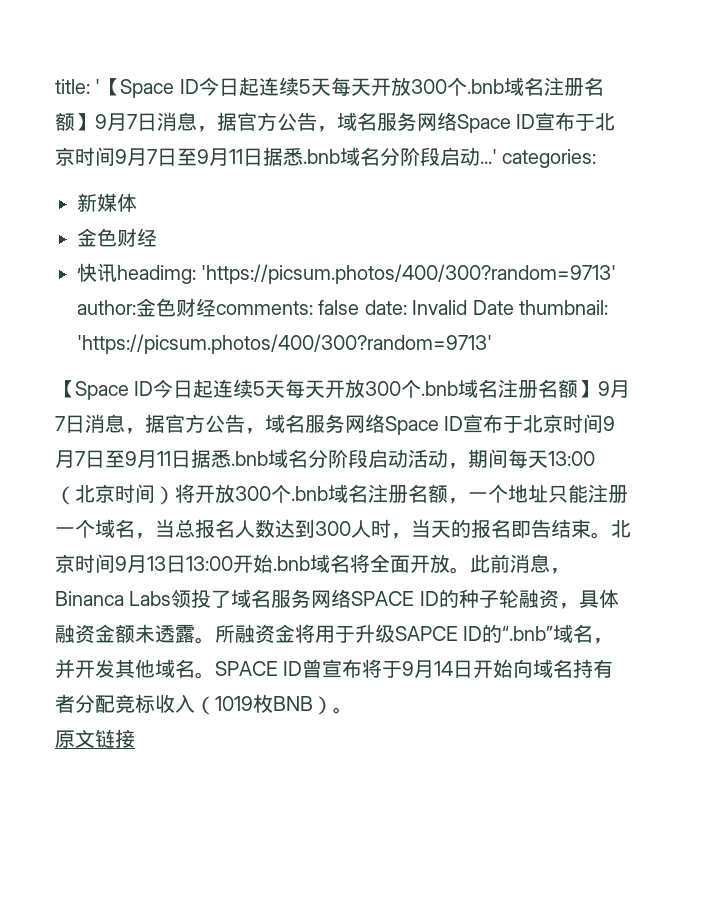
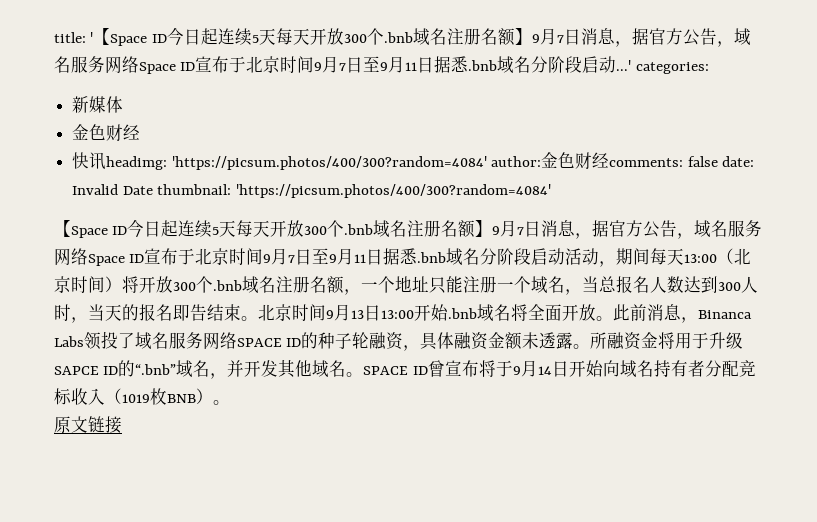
- 快讯headimg: 'https://picsum.photos/400/300?random=9713' author:金色财经comments: false date: Invalid Date thumbnail: 'https://picsum.photos/400/300?random=9713'
+ 快讯headimg: 'https://picsum.photos/400/300?random=4084' author:金色财经comments: false date: Invalid Date thumbnail: 'https://picsum.photos/400/300?random=4084'

